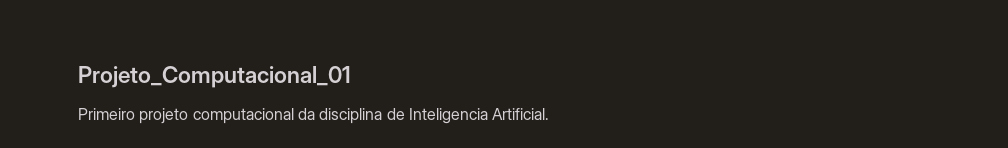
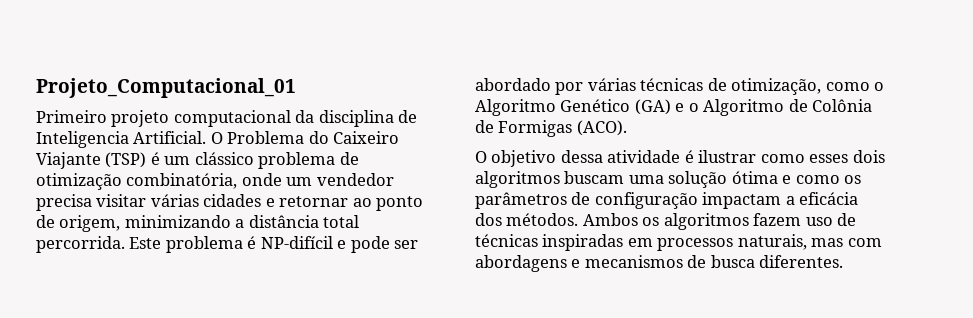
+ O Problema do Caixeiro Viajante (TSP) é um clássico problema de otimização combinatória, onde um vendedor precisa visitar várias cidades e retornar ao ponto de origem, minimizando a distância total percorrida. Este problema é NP-difícil e pode ser abordado por várias técnicas de otimização, como o Algoritmo Genético (GA) e o Algoritmo de Colônia de Formigas (ACO).
+ O objetivo dessa atividade é ilustrar como esses dois algoritmos buscam uma solução ótima e como os parâmetros de configuração impactam a eficácia dos métodos. Ambos os algoritmos fazem uso de técnicas inspiradas em processos naturais, mas com abordagens e mecanismos de busca diferentes.

